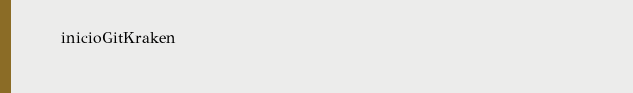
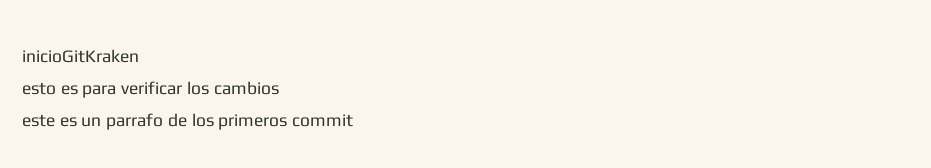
+ esto es para verificar los cambios
+ este es un parrafo de los primeros commit

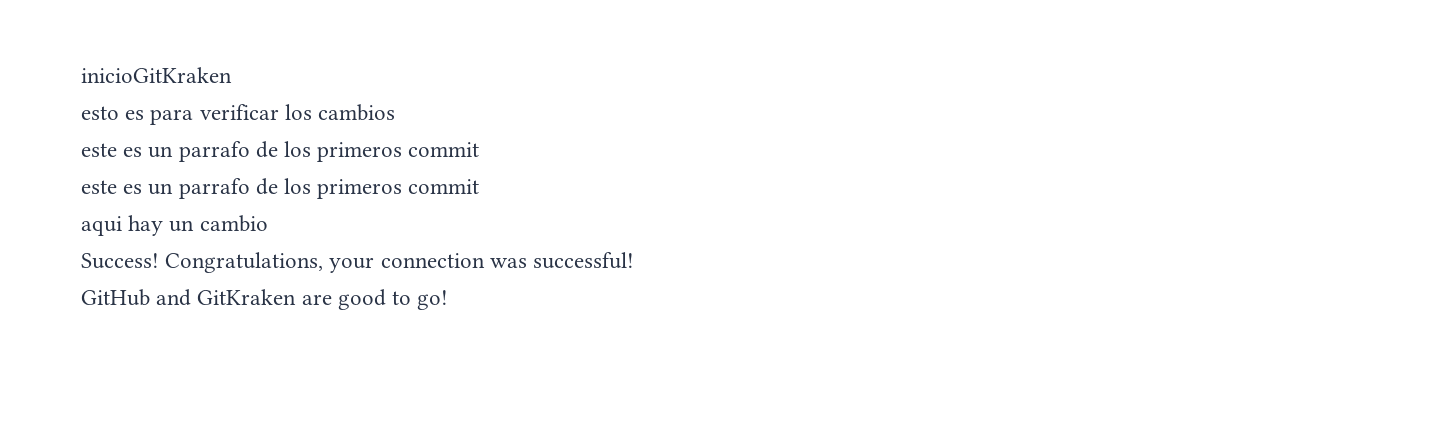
  esto es para verificar los cambios
  este es un parrafo de los primeros commit
+ este es un parrafo de los primeros commit
+ aqui hay un cambio
+ Success! Congratulations, your connection was successful!
+ GitHub and GitKraken are good to go!

